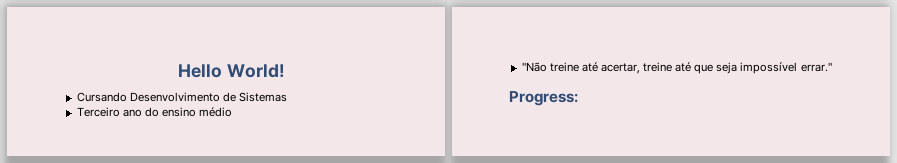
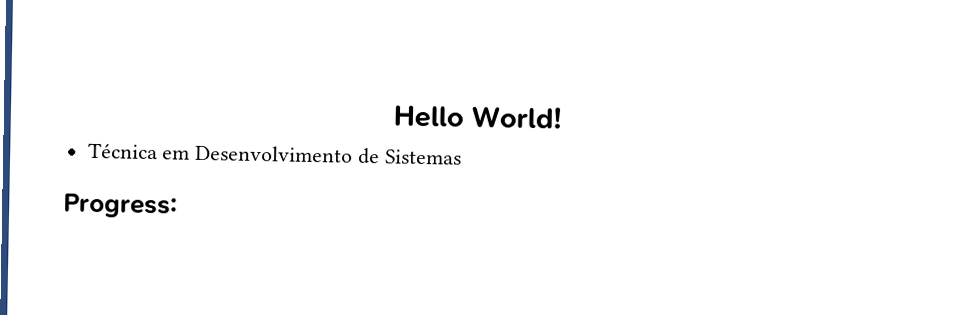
- Cursando Desenvolvimento de Sistemas
+ Técnica em Desenvolvimento de Sistemas
- Terceiro ano do ensino médio
- "Não treine até acertar, treine até que seja impossível errar."

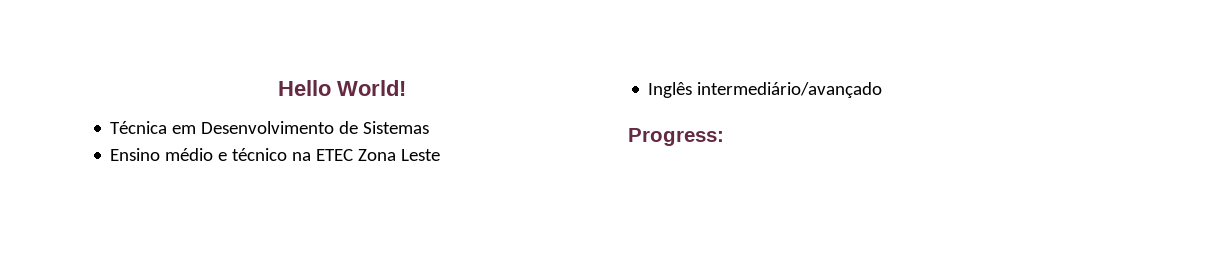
+ Ensino médio e técnico na ETEC Zona Leste
+ Inglês intermediário/avançado

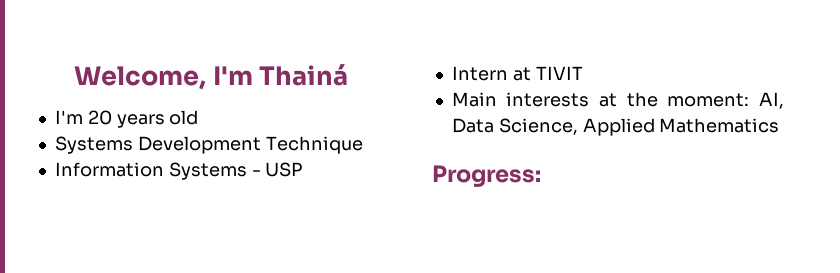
- Hello World!
- Técnica em Desenvolvimento de Sistemas
- Ensino médio e técnico na ETEC Zona Leste
- Inglês intermediário/avançado
+ Welcome, I'm Thainá
+ I'm 20 years old
+ Systems Development Technique
+ Information Systems - USP
+ Intern at TIVIT
+ Main interests at the moment: AI, Data Science, Applied Mathematics

